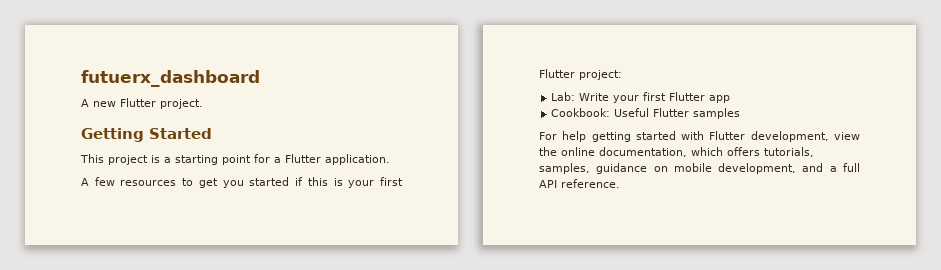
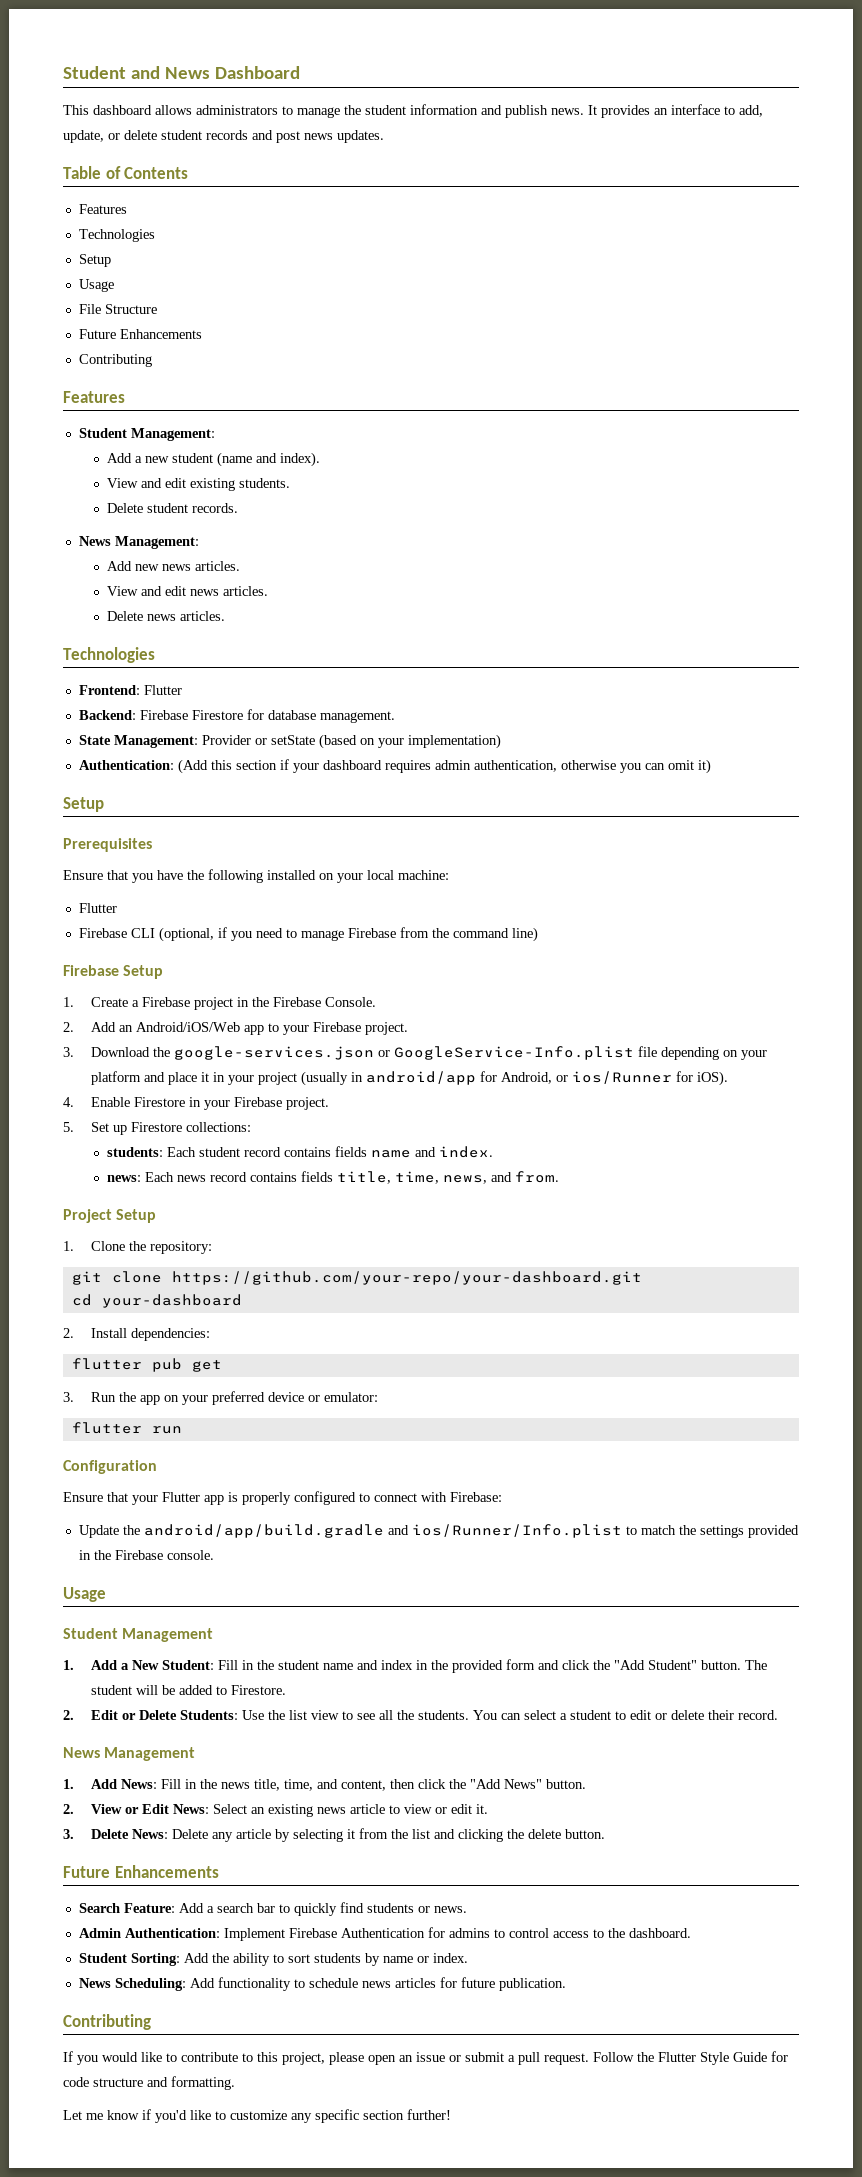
- futuerx_dashboard
- A new Flutter project.
- Getting Started
- This project is a starting point for a Flutter application.
- A few resources to get you started if this is your first Flutter project:
- Lab: Write your first Flutter app
- Cookbook: Useful Flutter samples
- For help getting started with Flutter development, view the online documentation, which offers tutorials, samples, guidance on mobile development, and a full API reference.
+ Student and News Dashboard
+ This dashboard allows administrators to manage the student information and publish news. It provides an interface to add, update, or delete student records and post news updates.
+ Table of Contents
+ Features
+ Technologies
+ Setup
+ Usage
+ File Structure
+ Future Enhancements
+ Contributing
+ Features
+ Student Management:
+ Add a new student (name and index).
+ View and edit existing students.
+ Delete student records.
+ News Management:
+ Add new news articles.
+ View and edit news articles.
+ Delete news articles.
+ Technologies
+ Frontend: Flutter
+ Backend: Firebase Firestore for database management.
+ State Management: Provider or setState (based on your implementation)
+ Authentication: (Add this section if your dashboard requires admin authentication, otherwise you can omit it)
+ Setup
+ Prerequisites
+ Ensure that you have the following installed on your local machine:
+ Flutter
+ Firebase CLI (optional, if you need to manage Firebase from the command line)
+ Firebase Setup
+ 1. Create a Firebase project in the Firebase Console.
+ 2. Add an Android/iOS/Web app to your Firebase project.
+ 3. Download the google-services.json or GoogleService-Info.plist file depending on your platform and place it in your project (usually in android/app for Android, or ios/Runner for iOS).
+ 4. Enable Firestore in your Firebase project.
+ 5. Set up Firestore collections:
+ students: Each student record contains fields name and index.
+ news: Each news record contains fields title, time, news, and from.
+ Project Setup
+ 1. Clone the repository:
+ git clone https://github.com/your-repo/your-dashboard.git
+ cd your-dashboard
+ 2. Install dependencies:
+ flutter pub get
+ 3. Run the app on your preferred device or emulator:
+ flutter run
+ Configuration
+ Ensure that your Flutter app is properly configured to connect with Firebase:
+ Update the android/app/build.gradle and ios/Runner/Info.plist to match the settings provided in the Firebase console.
+ Usage
+ Student Management
+ 1. Add a New Student: Fill in the student name and index in the provided form and click the "Add Student" button. The student will be added to Firestore.
+ 2. Edit or Delete Students: Use the list view to see all the students. You can select a student to edit or delete their record.
+ News Management
+ 1. Add News: Fill in the news title, time, and content, then click the "Add News" button.
+ 2. View or Edit News: Select an existing news article to view or edit it.
+ 3. Delete News: Delete any article by selecting it from the list and clicking the delete button.
+ Future Enhancements
+ Search Feature: Add a search bar to quickly find students or news.
+ Admin Authentication: Implement Firebase Authentication for admins to control access to the dashboard.
+ Student Sorting: Add the ability to sort students by name or index.
+ News Scheduling: Add functionality to schedule news articles for future publication.
+ Contributing
+ If you would like to contribute to this project, please open an issue or submit a pull request. Follow the Flutter Style Guide for code structure and formatting.
+ Let me know if you'd like to customize any specific section further!

